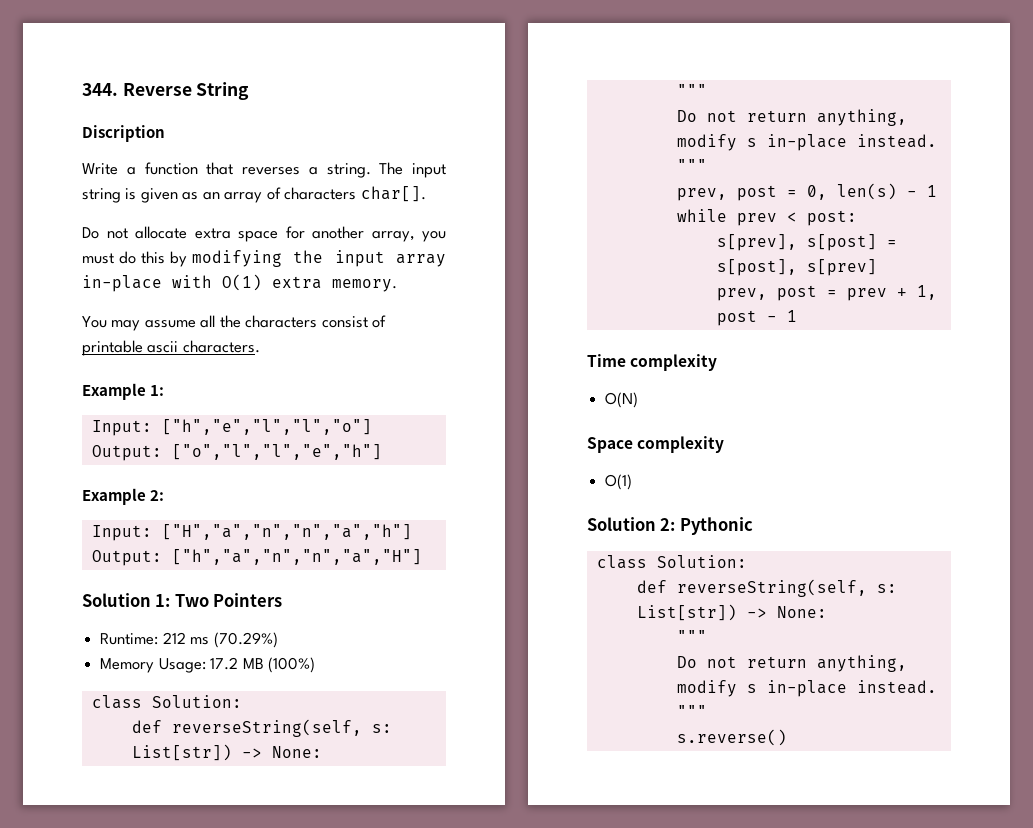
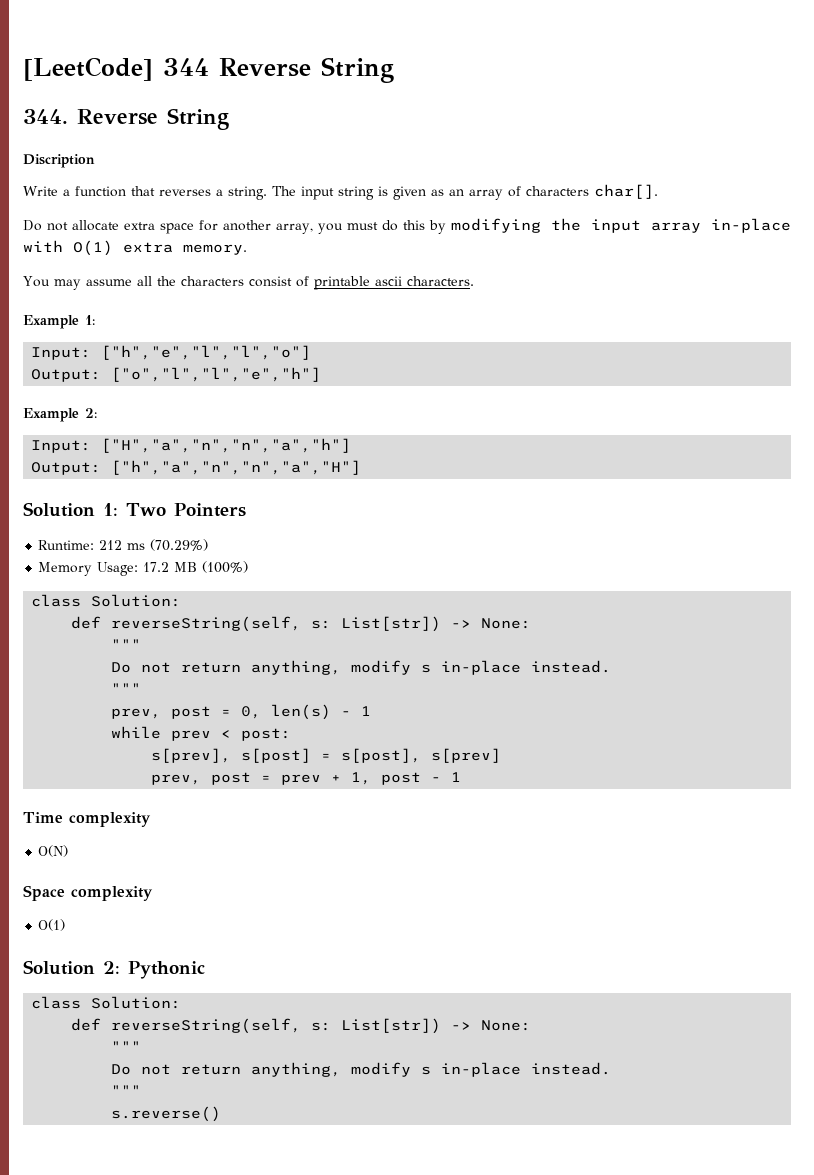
+ [LeetCode] 344 Reverse String

